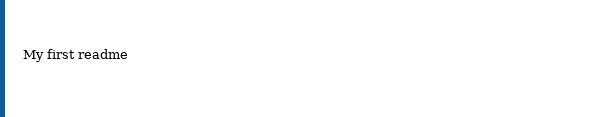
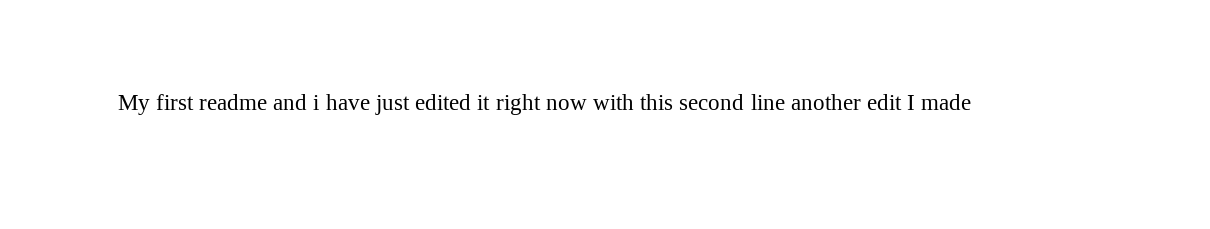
- My first readme
+ My first readme and i have just edited it right now with this second line another edit I made

